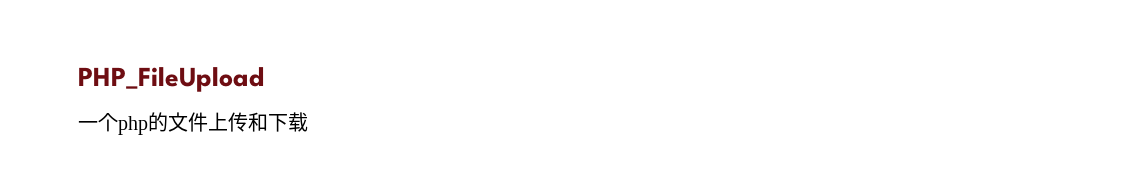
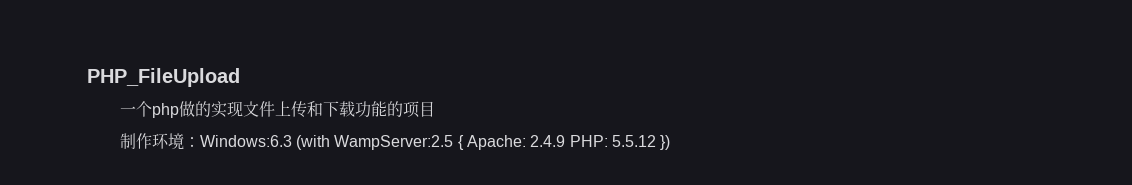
- 一个php的文件上传和下载
+ 一个php做的实现文件上传和下载功能的项目
+ 制作环境：Windows:6.3 (with WampServer:2.5 { Apache: 2.4.9 PHP: 5.5.12 })

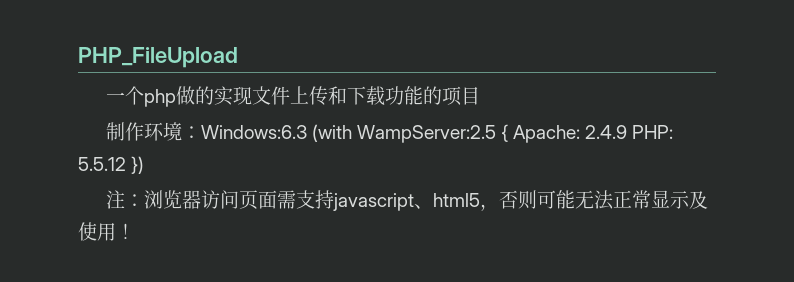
+ 注：浏览器访问页面需支持javascript、html5，否则可能无法正常显示及使用！

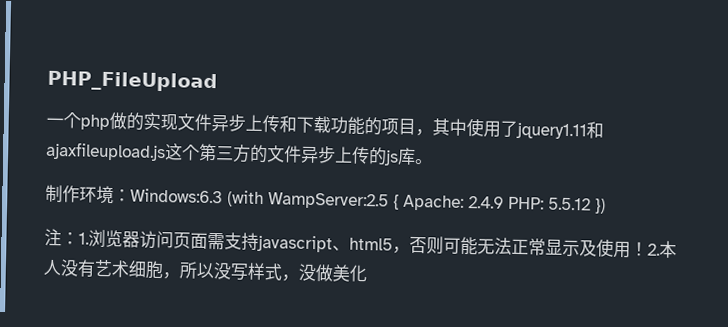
- 一个php做的实现文件上传和下载功能的项目
+ 一个php做的实现文件异步上传和下载功能的项目，其中使用了jquery1.11和ajaxfileupload.js这个第三方的文件异步上传的js库。
- 注：浏览器访问页面需支持javascript、html5，否则可能无法正常显示及使用！
+ 注：1.浏览器访问页面需支持javascript、html5，否则可能无法正常显示及使用！
+ 2.本人没有艺术细胞，所以没写样式，没做美化

